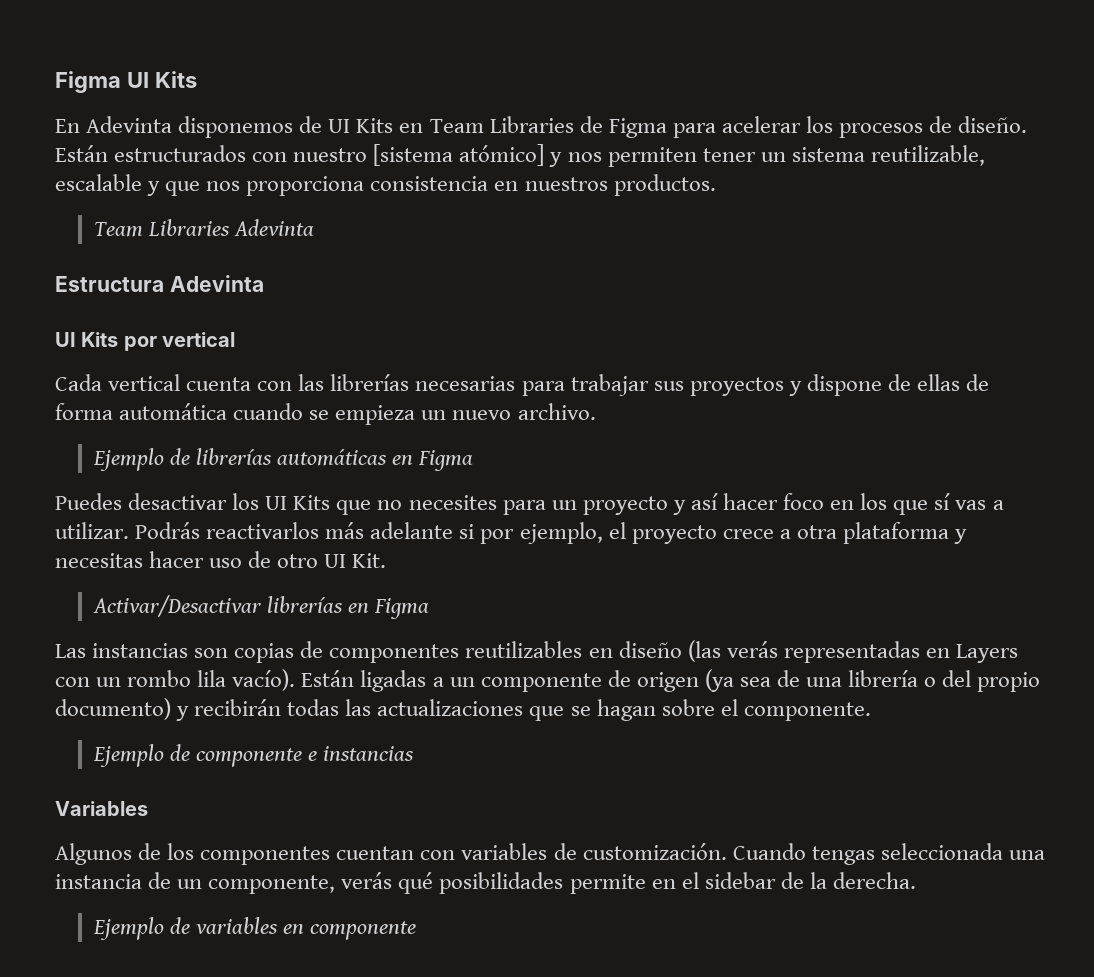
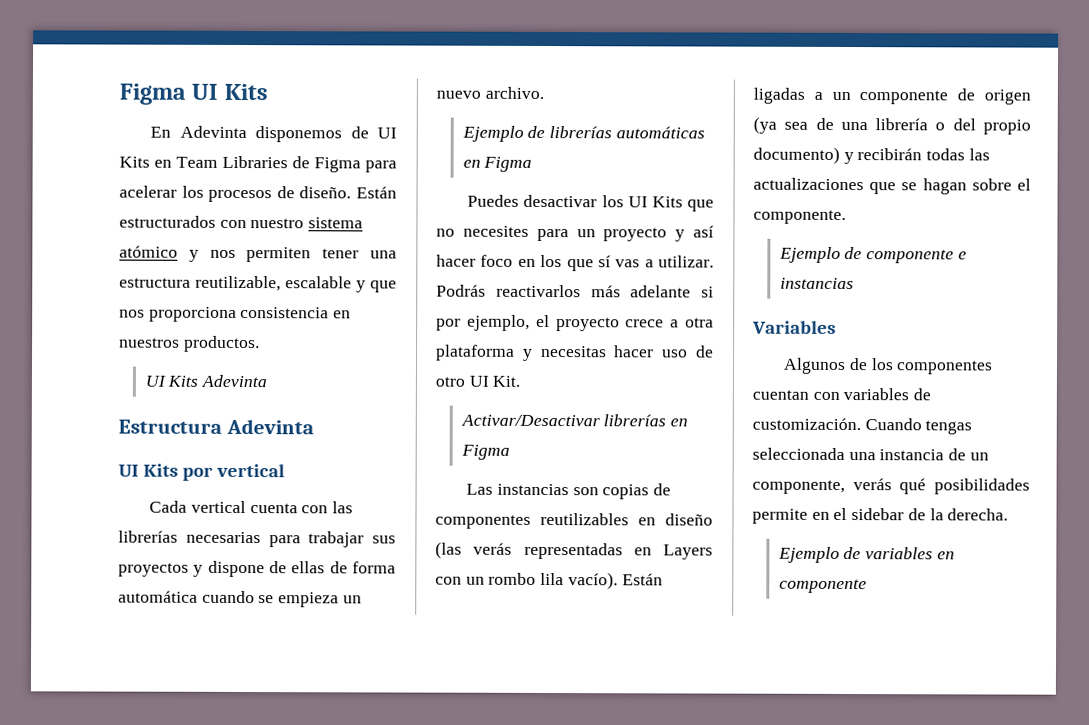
- Están estructurados con nuestro [sistema atómico] y nos permiten tener un sistema reutilizable, escalable y que nos proporciona consistencia en nuestros productos.
+ Están estructurados con nuestro sistema atómico y nos permiten tener una estructura reutilizable, escalable y que nos proporciona consistencia en nuestros productos.
- Team Libraries Adevinta
+ UI Kits Adevinta

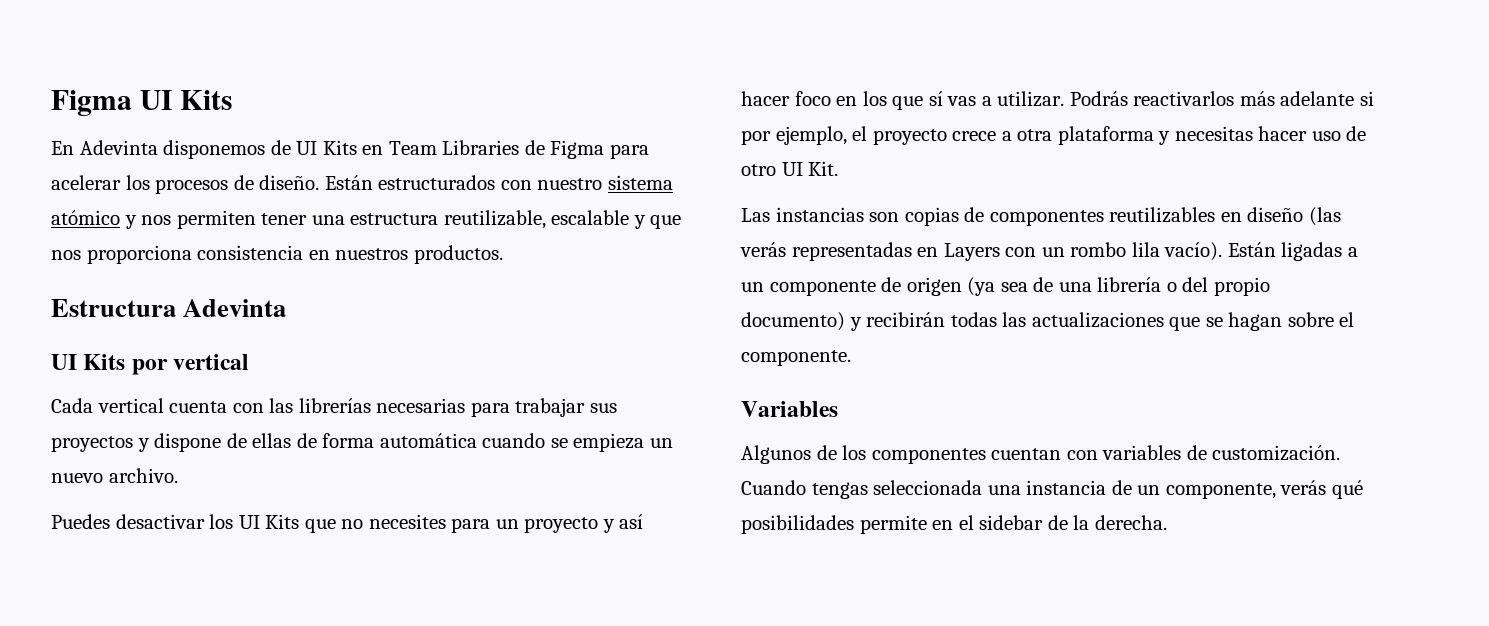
- UI Kits Adevinta
- Ejemplo de librerías automáticas en Figma
- Activar/Desactivar librerías en Figma
- Ejemplo de componente e instancias
- Ejemplo de variables en componente

